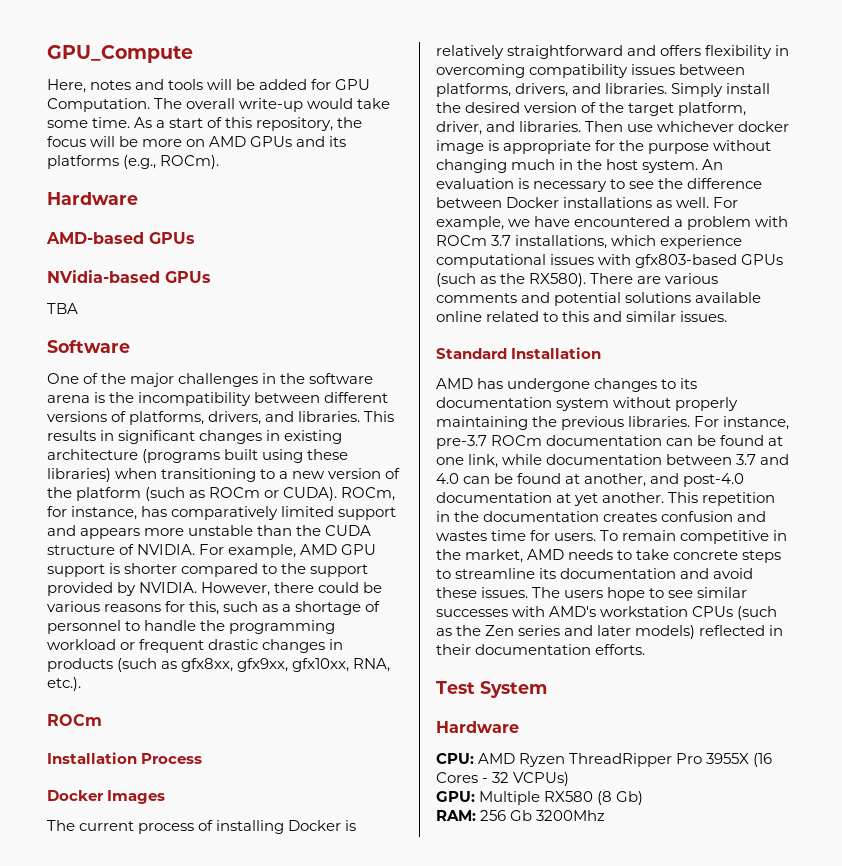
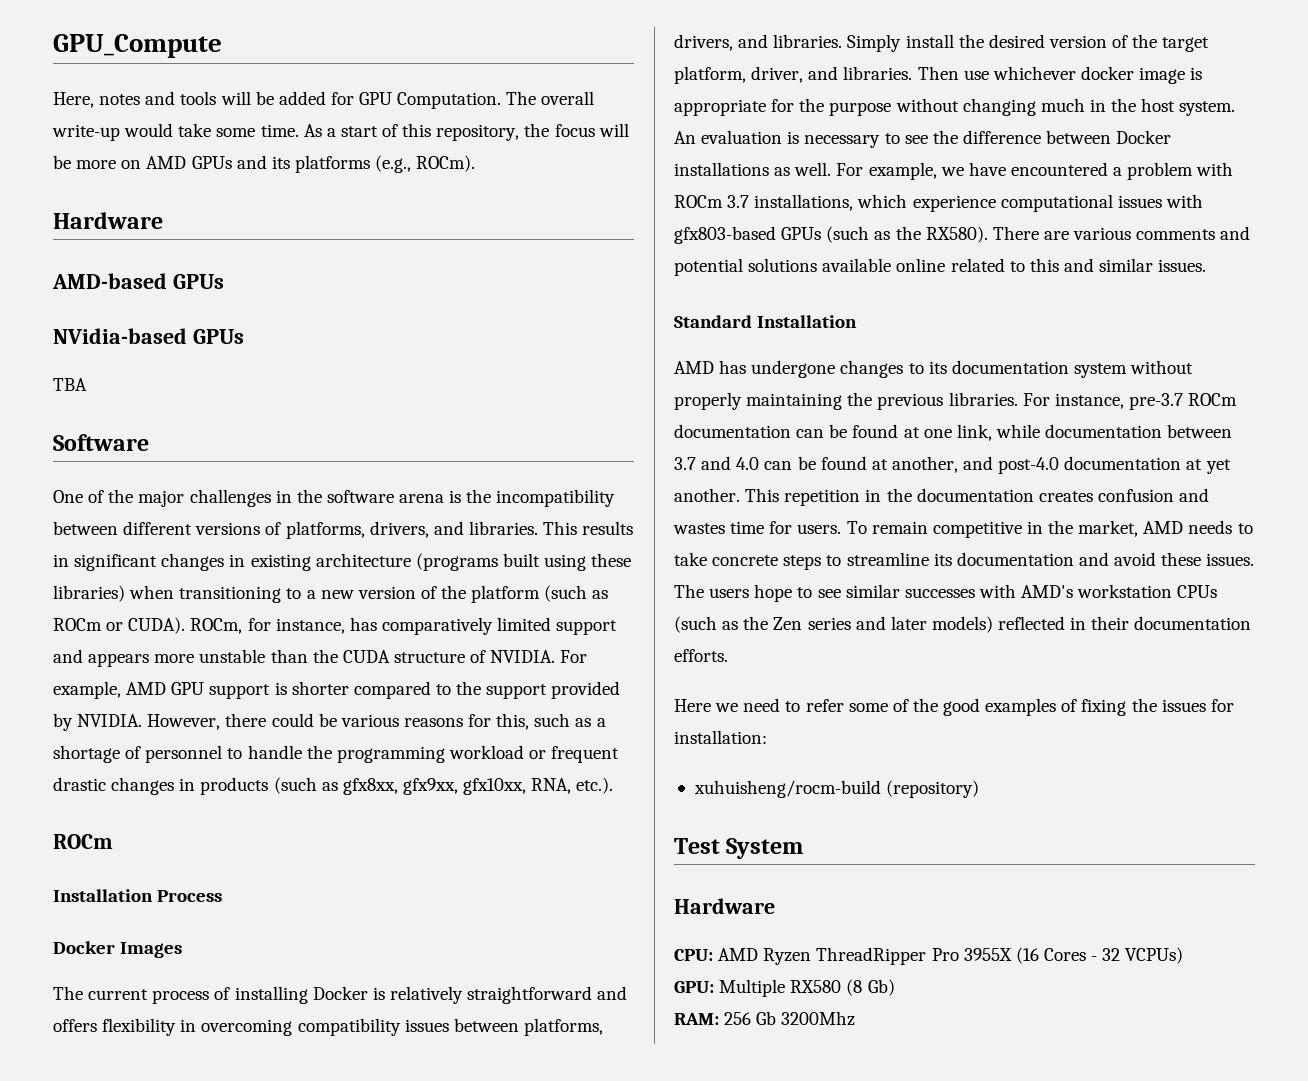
+ Here we need to refer some of the good examples of fixing the issues for installation:
+ xuhuisheng/rocm-build (repository)

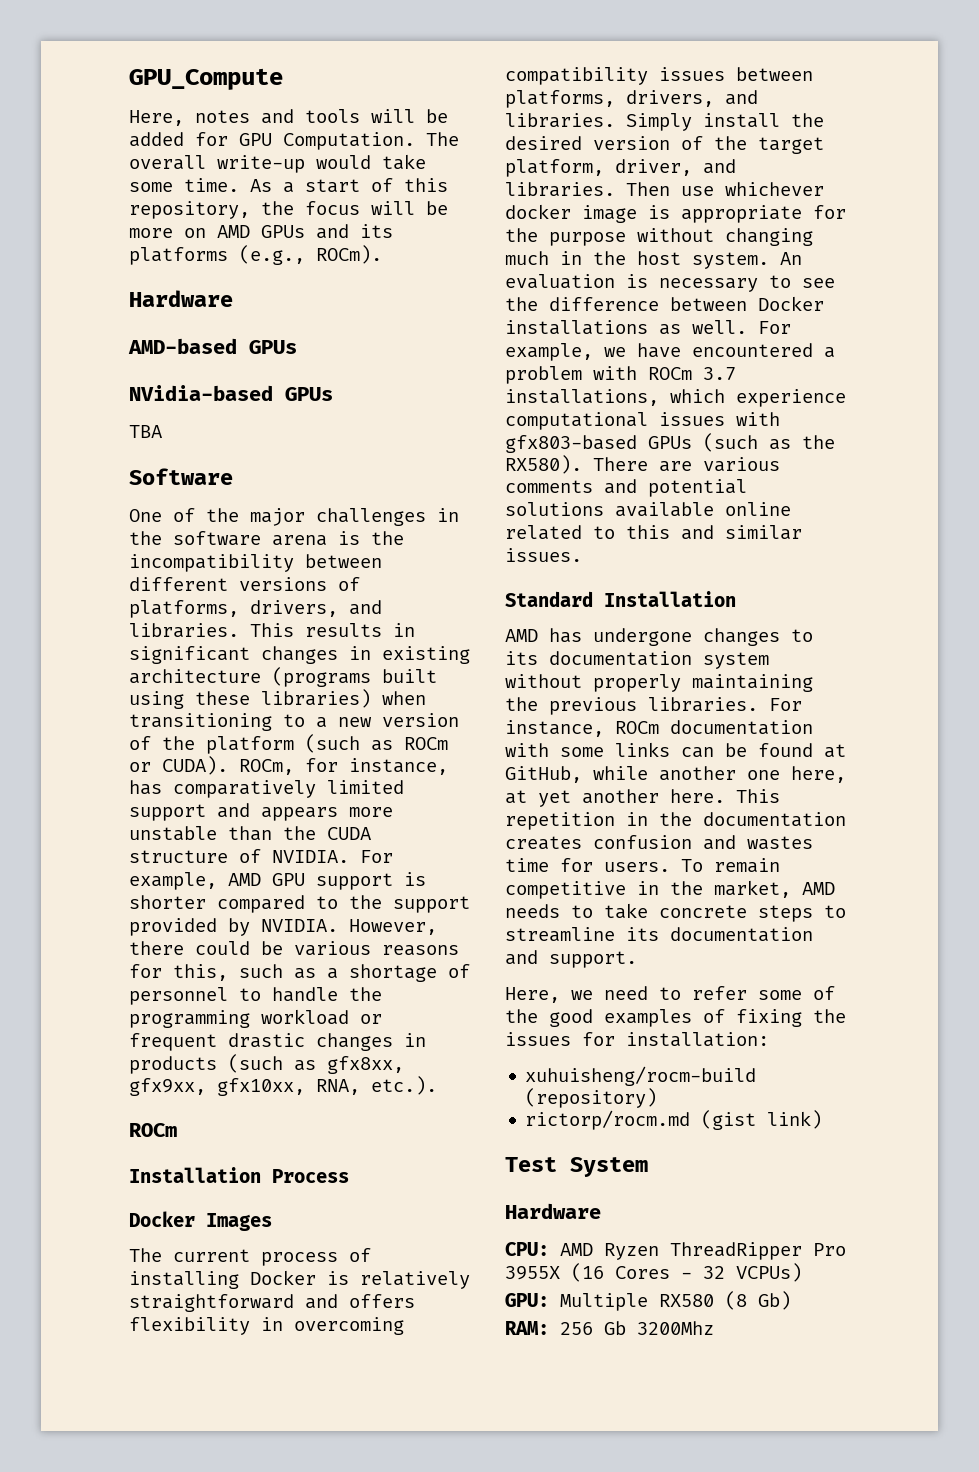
- For instance, pre-3.7 ROCm documentation can be found at one link, while documentation between 3.7 and 4.0 can be found at another, and post-4.0 documentation at yet another.
+ For instance, ROCm documentation with some links can be found at GitHub, while another one here, at yet another here.
- To remain competitive in the market, AMD needs to take concrete steps to streamline its documentation and avoid these issues. The users hope to see similar successes with AMD's workstation CPUs (such as the Zen series and later models) reflected in their documentation efforts.
- Here we need to refer some of the good examples of fixing the issues for installation:
+ To remain competitive in the market, AMD needs to take concrete steps to streamline its documentation and support.
+ Here, we need to refer some of the good examples of fixing the issues for installation:
+ rictorp/rocm.md (gist link)

